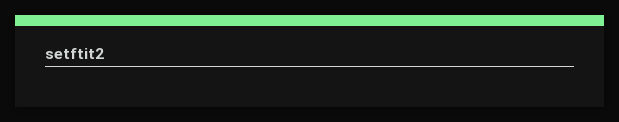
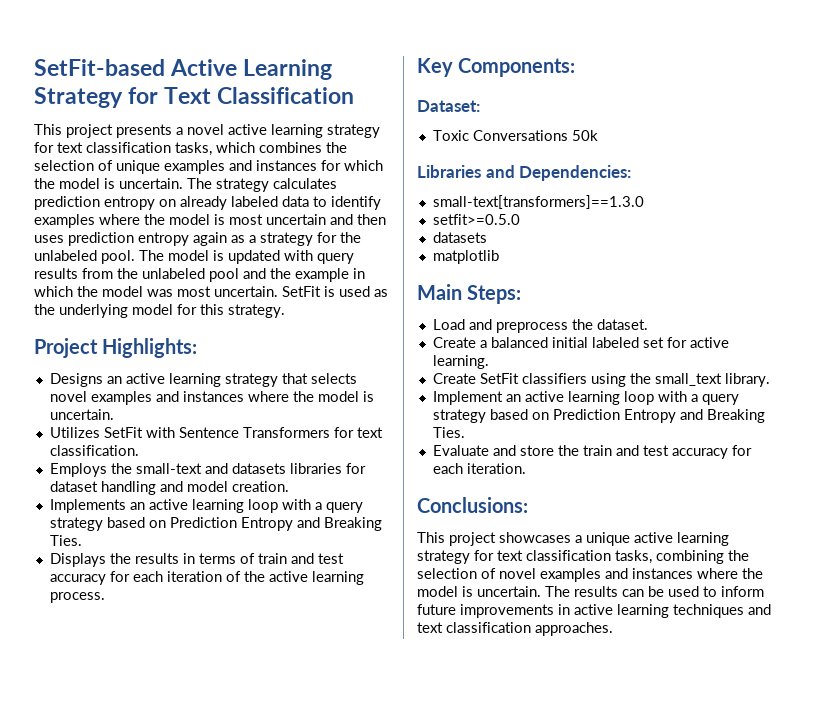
- setftit2
+ SetFit-based Active Learning Strategy for Text Classification
+ This project presents a novel active learning strategy for text classification tasks, which combines the selection of unique examples and instances for which the model is uncertain. The strategy calculates prediction entropy on already labeled data to identify examples where the model is most uncertain and then uses prediction entropy again as a strategy for the unlabeled pool. The model is updated with query results from the unlabeled pool and the example in which the model was most uncertain. SetFit is used as the underlying model for this strategy.
+ Project Highlights:
+ Designs an active learning strategy that selects novel examples and instances where the model is uncertain.
+ Utilizes SetFit with Sentence Transformers for text classification.
+ Employs the small-text and datasets libraries for dataset handling and model creation.
+ Implements an active learning loop with a query strategy based on Prediction Entropy and Breaking Ties.
+ Displays the results in terms of train and test accuracy for each iteration of the active learning process.
+ Key Components:
+ Dataset:
+ Toxic Conversations 50k
+ Libraries and Dependencies:
+ small-text[transformers]==1.3.0
+ setfit>=0.5.0
+ datasets
+ matplotlib
+ Main Steps:
+ Load and preprocess the dataset.
+ Create a balanced initial labeled set for active learning.
+ Create SetFit classifiers using the small_text library.
+ Implement an active learning loop with a query strategy based on Prediction Entropy and Breaking Ties.
+ Evaluate and store the train and test accuracy for each iteration.
+ Conclusions:
+ This project showcases a unique active learning strategy for text classification tasks, combining the selection of novel examples and instances where the model is uncertain. The results can be used to inform future improvements in active learning techniques and text classification approaches.

